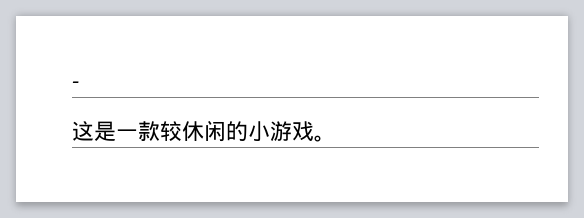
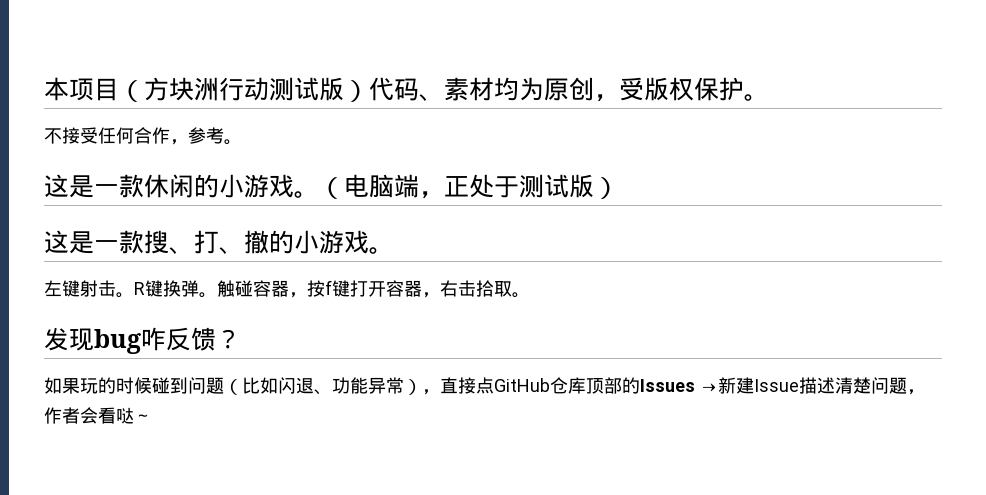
- -
- 这是一款较休闲的小游戏。
+ 本项目（方块洲行动测试版）代码、素材均为原创，受版权保护。
+ 不接受任何合作，参考。
+ 这是一款休闲的小游戏。
+ （电脑端，正处于测试版）
+ 这是一款搜、打、撤的小游戏。
+ 左键射击。R键换弹。触碰容器，按f键打开容器，右击拾取。
+ 发现bug咋反馈？
+ 如果玩的时候碰到问题（比如闪退、功能异常），直接点GitHub仓库顶部的Issues →新建Issue描述清楚问题，作者会看哒～

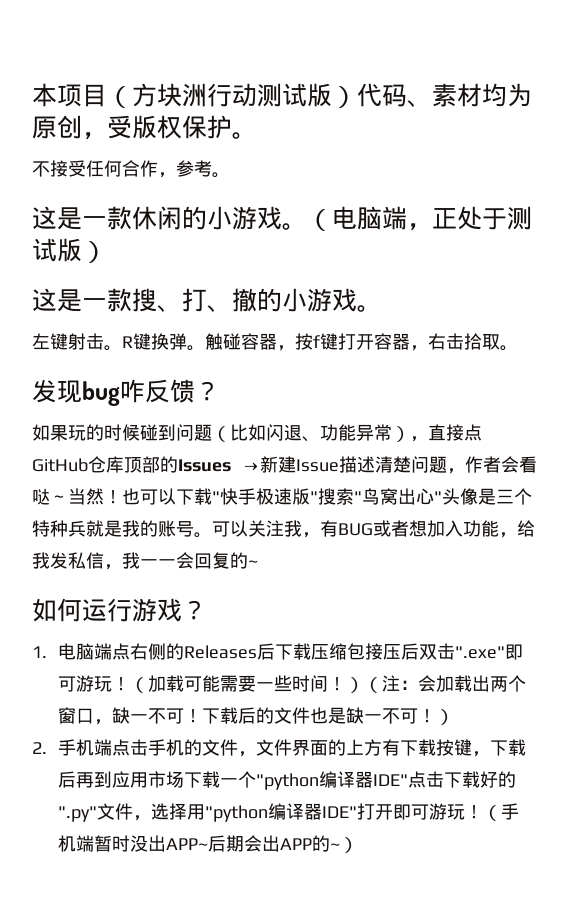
- 如果玩的时候碰到问题（比如闪退、功能异常），直接点GitHub仓库顶部的Issues →新建Issue描述清楚问题，作者会看哒～
+ 如果玩的时候碰到问题（比如闪退、功能异常），直接点GitHub仓库顶部的Issues →新建Issue描述清楚问题，作者会看哒～当然！也可以下载"快手极速版"搜索"鸟窝出心"头像是三个特种兵就是我的账号。可以关注我，有BUG或者想加入功能，给我发私信，我一一会回复的~
+ 如何运行游戏？
+ 1.电脑端点右侧的Releases后下载压缩包接压后双击".exe"即可游玩！（加载可能需要一些时间！）（注：会加载出两个窗口，缺一不可！下载后的文件也是缺一不可！）
+ 2.手机端点击手机的文件，文件界面的上方有下载按键，下载后再到应用市场下载一个"python编译器IDE"点击下载好的".py"文件，选择用"python编译器IDE"打开即可游玩！（手机端暂时没出APP~后期会出APP的~）

